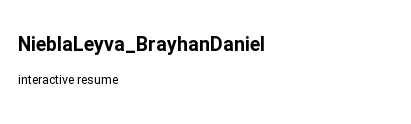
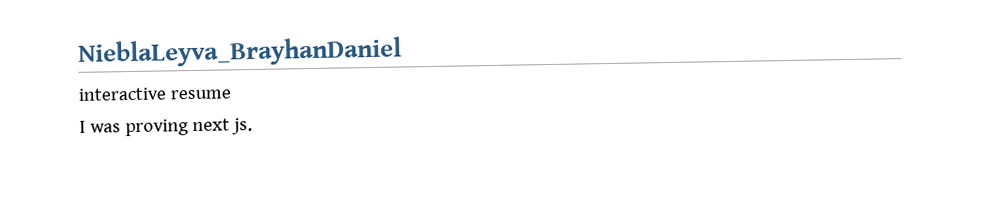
+ I was proving next js.

